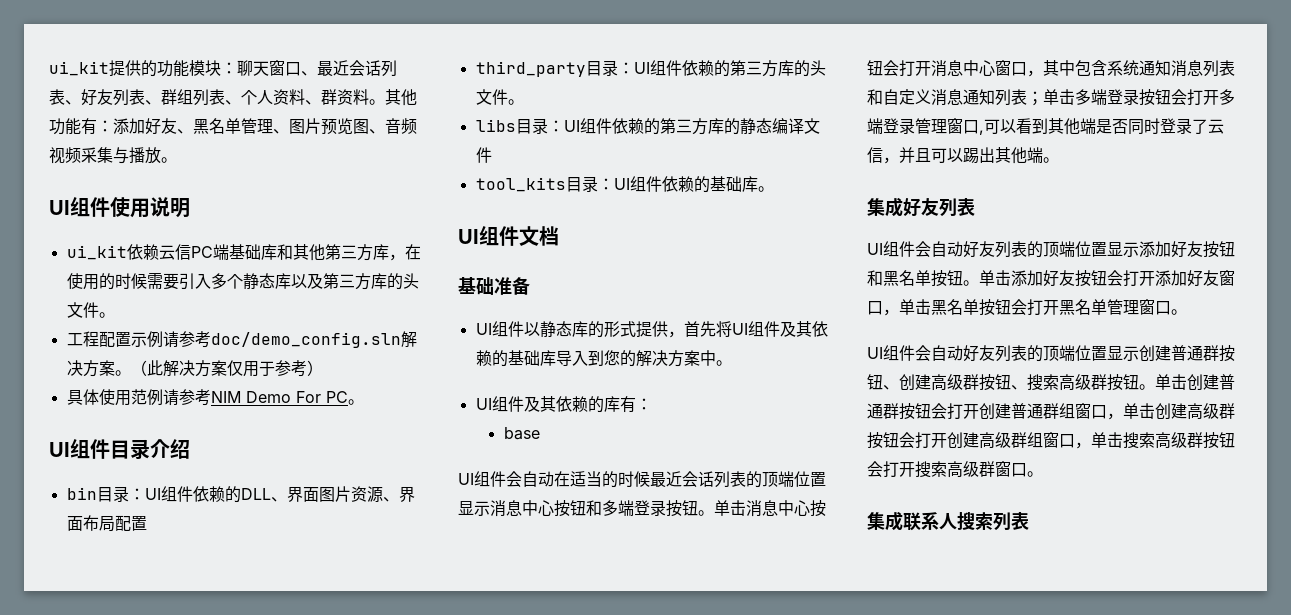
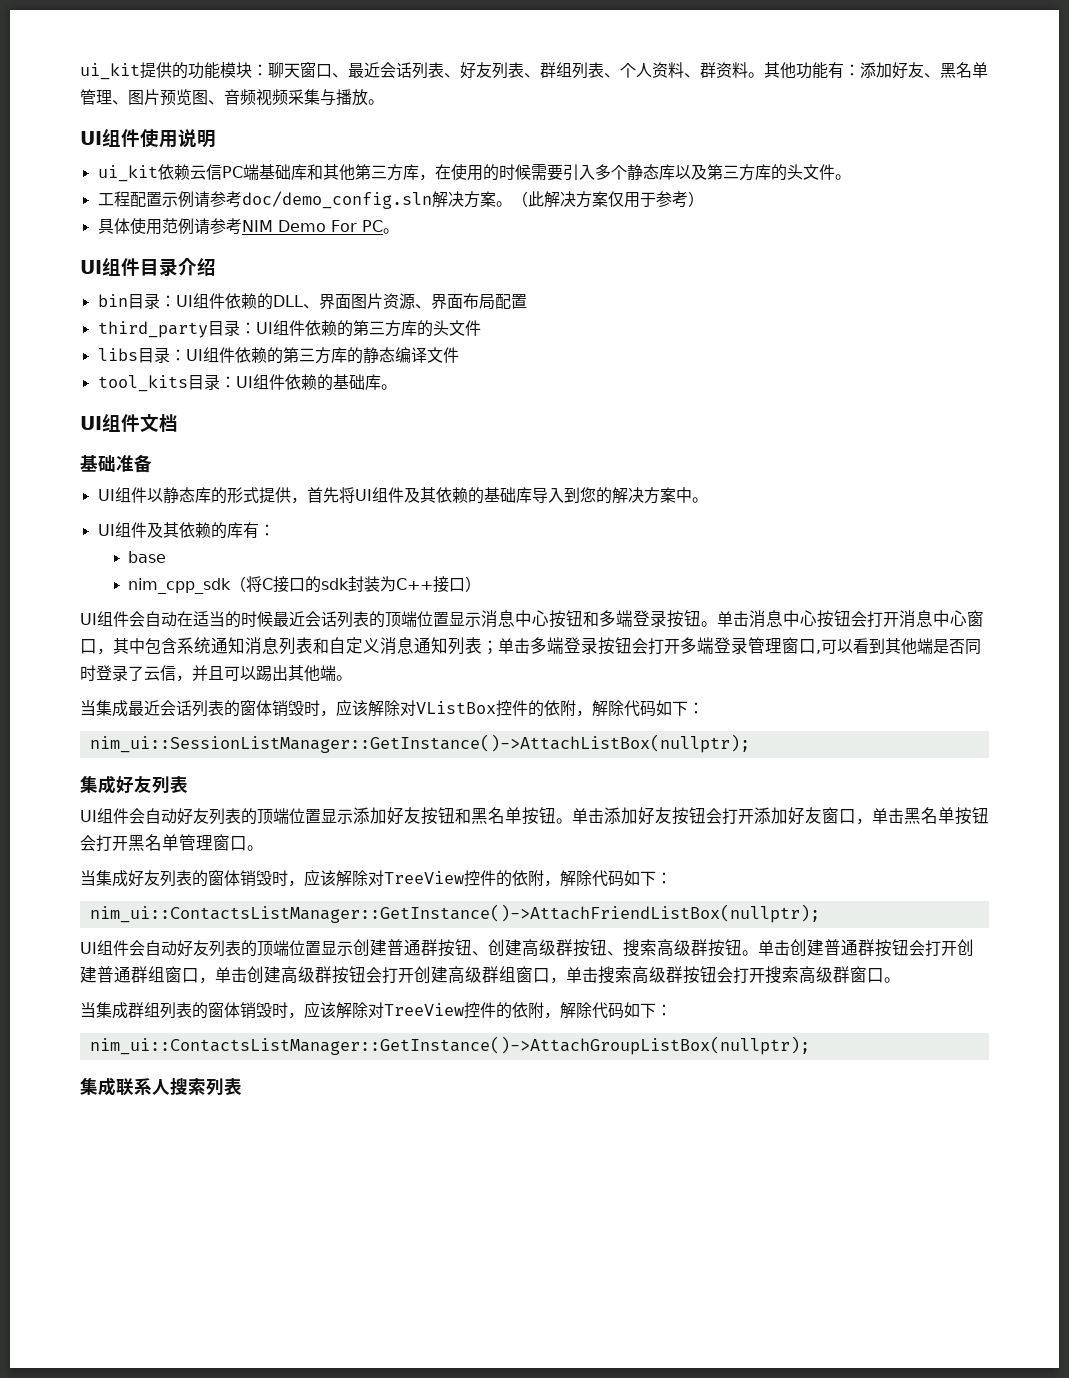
- third_party目录：UI组件依赖的第三方库的头文件。
+ third_party目录：UI组件依赖的第三方库的头文件
+ nim_cpp_sdk（将C接口的sdk封装为C++接口）
+ 当集成最近会话列表的窗体销毁时，应该解除对VListBox控件的依附，解除代码如下：
+ nim_ui::SessionListManager::GetInstance()->AttachListBox(nullptr);
+ 当集成好友列表的窗体销毁时，应该解除对TreeView控件的依附，解除代码如下：
+ nim_ui::ContactsListManager::GetInstance()->AttachFriendListBox(nullptr);
+ 当集成群组列表的窗体销毁时，应该解除对TreeView控件的依附，解除代码如下：
+ nim_ui::ContactsListManager::GetInstance()->AttachGroupListBox(nullptr);

